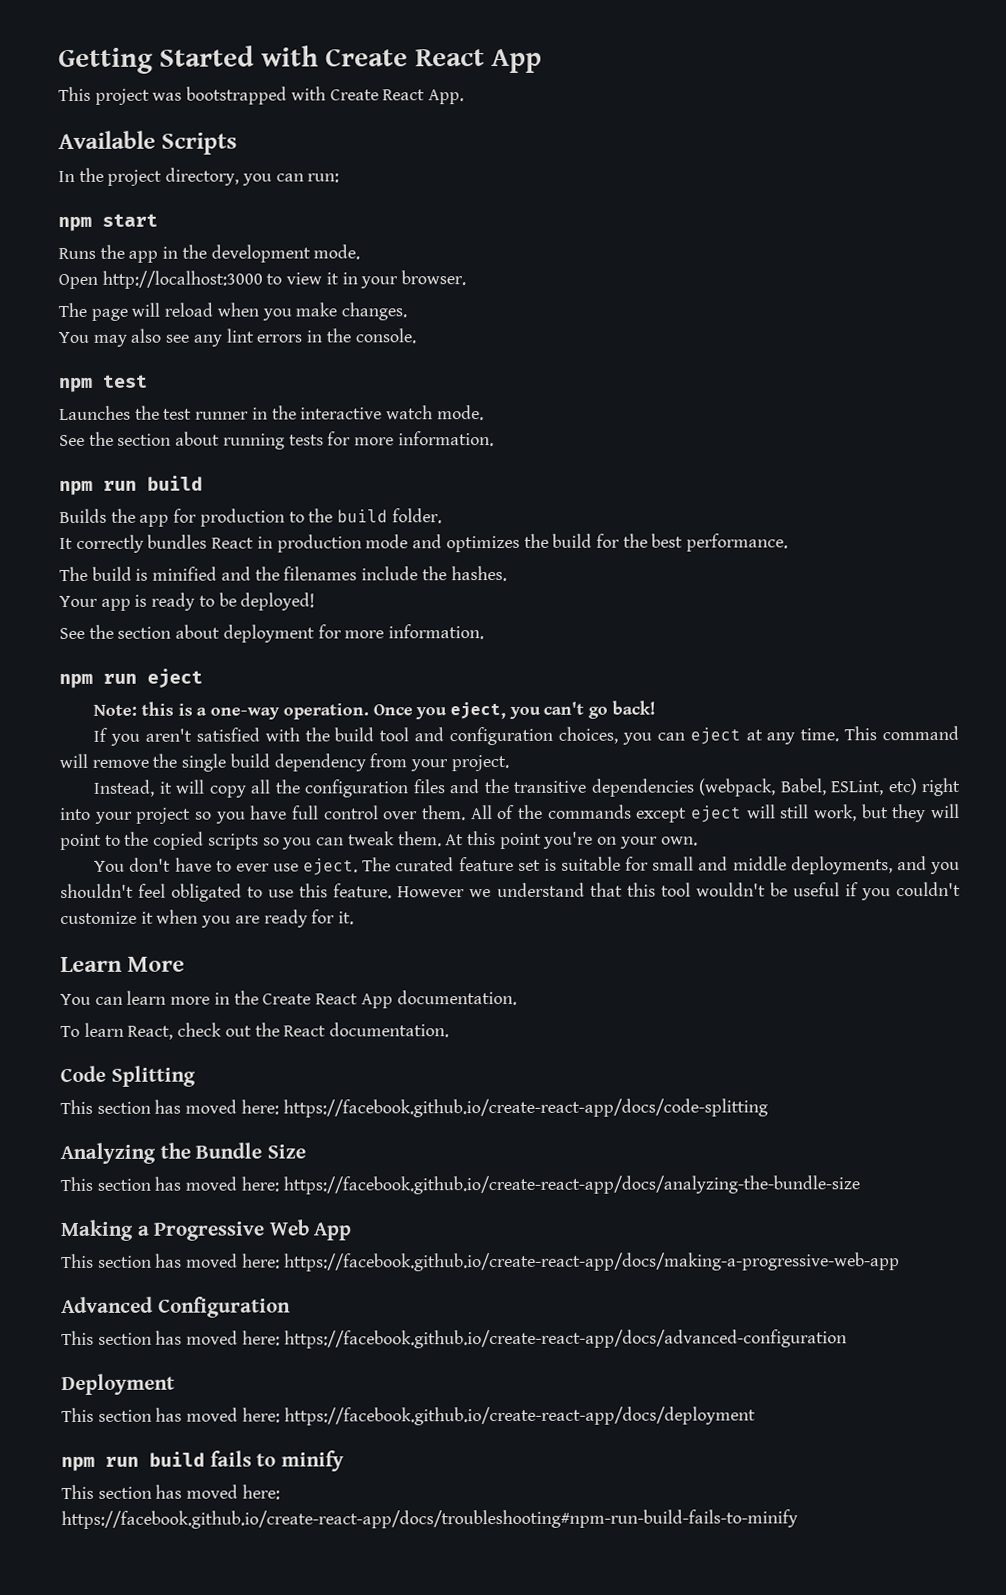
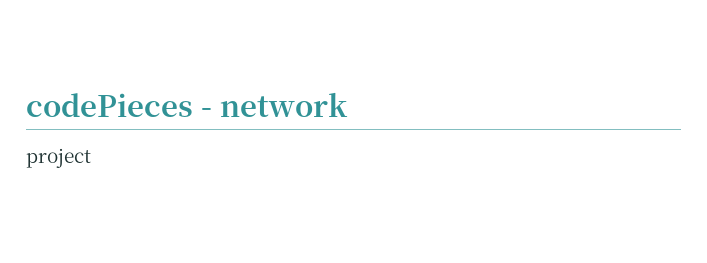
- Getting Started with Create React App
- This project was bootstrapped with Create React App.
- Available Scripts
- In the project directory, you can run:
- npm start
- Runs the app in the development mode.
- Open http://localhost:3000 to view it in your browser.
- The page will reload when you make changes.
- You may also see any lint errors in the console.
- npm test
- Launches the test runner in the interactive watch mode.
- See the section about running tests for more information.
- npm run build
- Builds the app for production to the build folder.
- It correctly bundles React in production mode and optimizes the build for the best performance.
- The build is minified and the filenames include the hashes.
- Your app is ready to be deployed!
- See the section about deployment for more information.
- npm run eject
- Note: this is a one-way operation. Once you eject, you can't go back!
- If you aren't satisfied with the build tool and configuration choices, you can eject at any time. This command will remove the single build dependency from your project.
- Instead, it will copy all the configuration files and the transitive dependencies (webpack, Babel, ESLint, etc) right into your project so you have full control over them. All of the commands except eject will still work, but they will point to the copied scripts so you can tweak them. At this point you're on your own.
- You don't have to ever use eject. The curated feature set is suitable for small and middle deployments, and you shouldn't feel obligated to use this feature. However we understand that this tool wouldn't be useful if you couldn't customize it when you are ready for it.
- Learn More
- You can learn more in the Create React App documentation.
- To learn React, check out the React documentation.
- Code Splitting
- This section has moved here: https://facebook.github.io/create-react-app/docs/code-splitting
- Analyzing the Bundle Size
- This section has moved here: https://facebook.github.io/create-react-app/docs/analyzing-the-bundle-size
- Making a Progressive Web App
- This section has moved here: https://facebook.github.io/create-react-app/docs/making-a-progressive-web-app
- Advanced Configuration
- This section has moved here: https://facebook.github.io/create-react-app/docs/advanced-configuration
- Deployment
- This section has moved here: https://facebook.github.io/create-react-app/docs/deployment
- npm run build fails to minify
- This section has moved here: https://facebook.github.io/create-react-app/docs/troubleshooting#npm-run-build-fails-to-minify
+ codePieces - network
+ project

